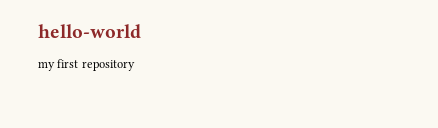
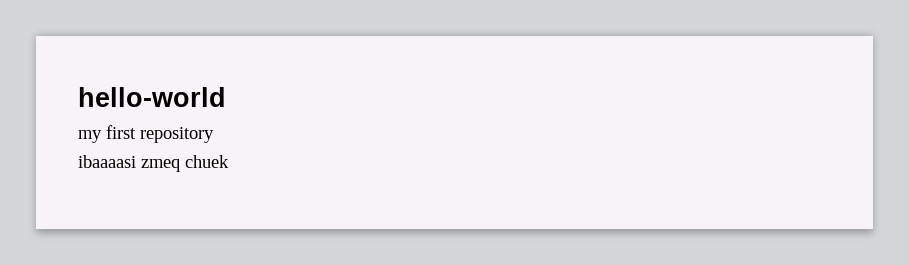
+ ibaaaasi zmeq chuek

